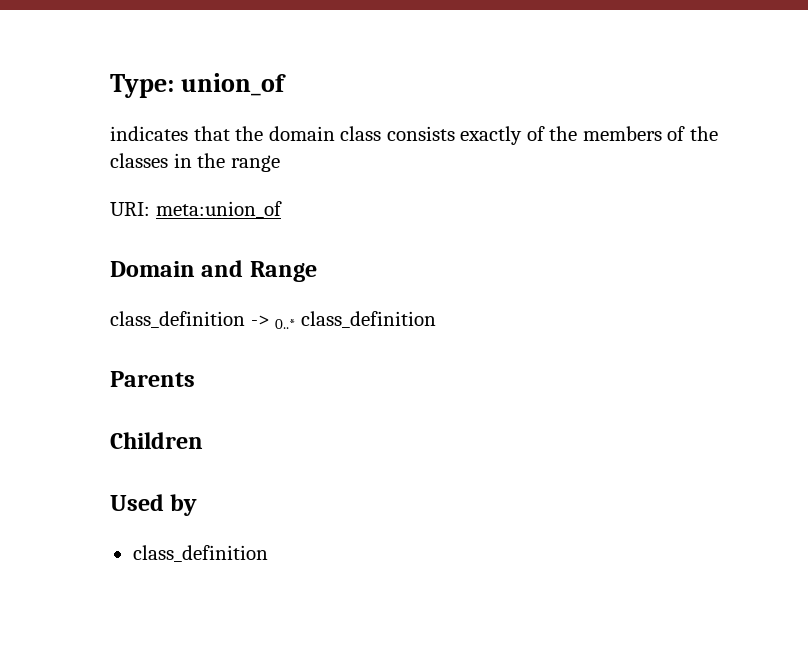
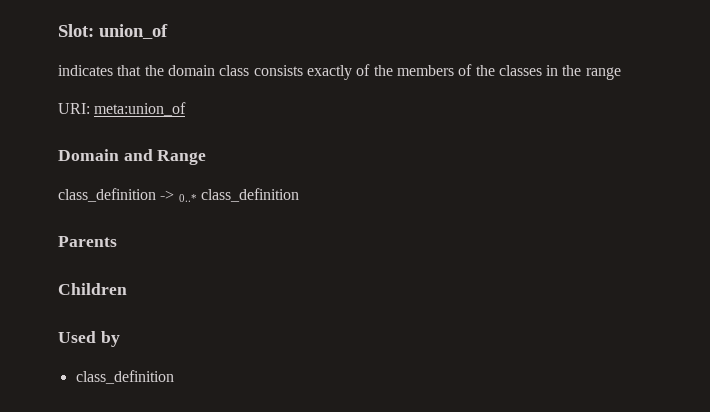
- Type: union_of
+ Slot: union_of

